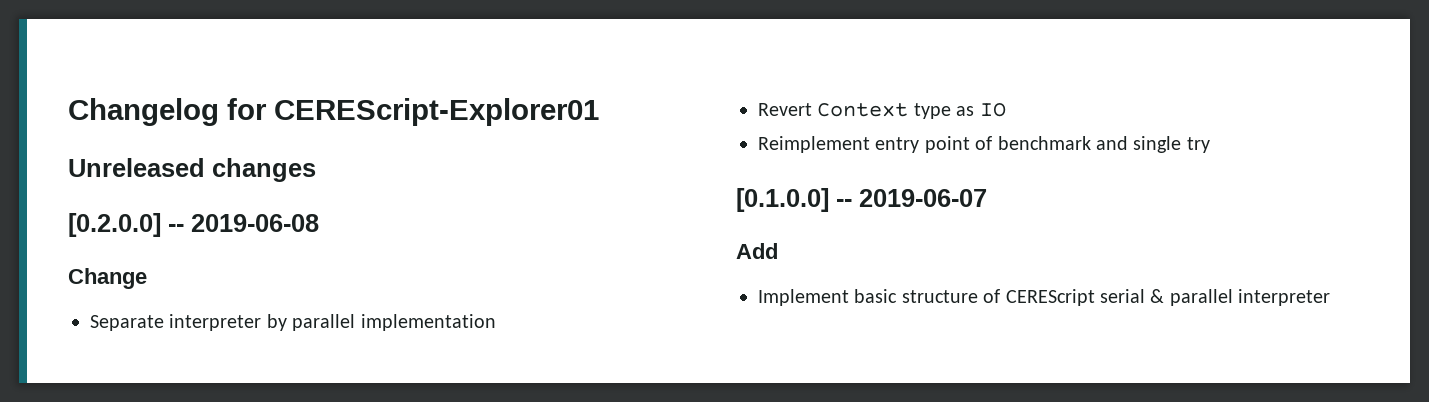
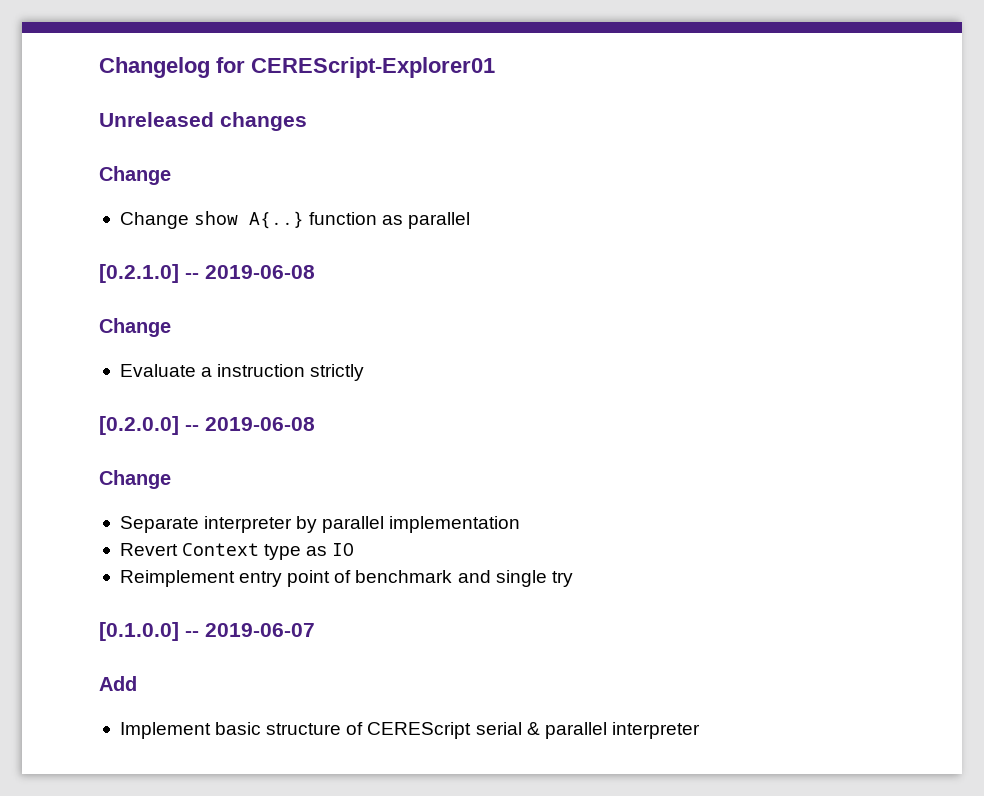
  Unreleased changes
+ Change
+ Change show A{..} function as parallel
+ [0.2.1.0] -- 2019-06-08
+ Change
+ Evaluate a instruction strictly

